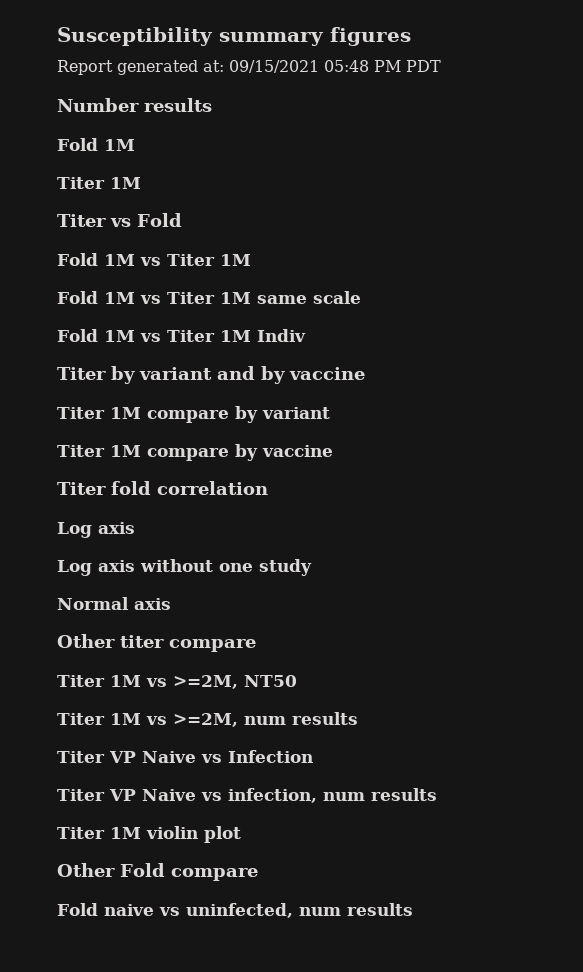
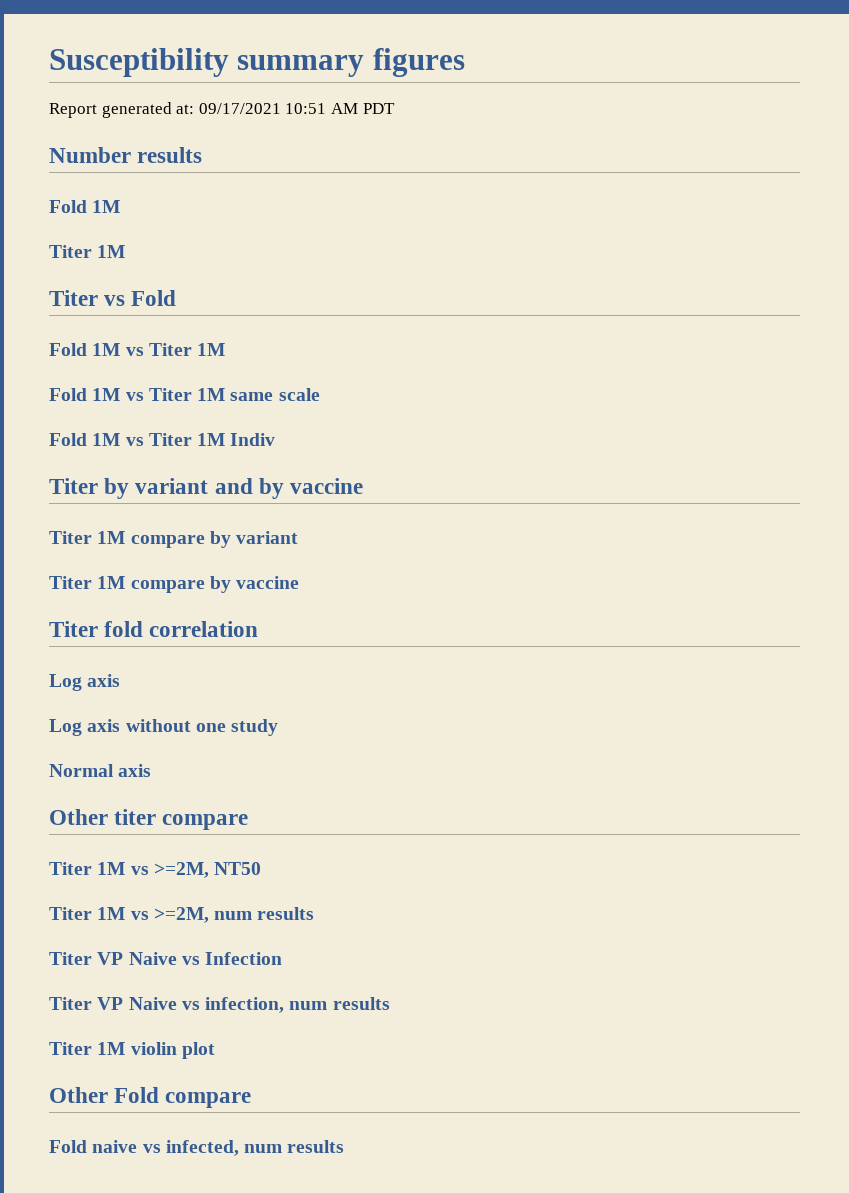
- Report generated at: 09/15/2021 05:48 PM PDT
+ Report generated at: 09/17/2021 10:51 AM PDT
- Fold naive vs uninfected, num results
+ Fold naive vs infected, num results

